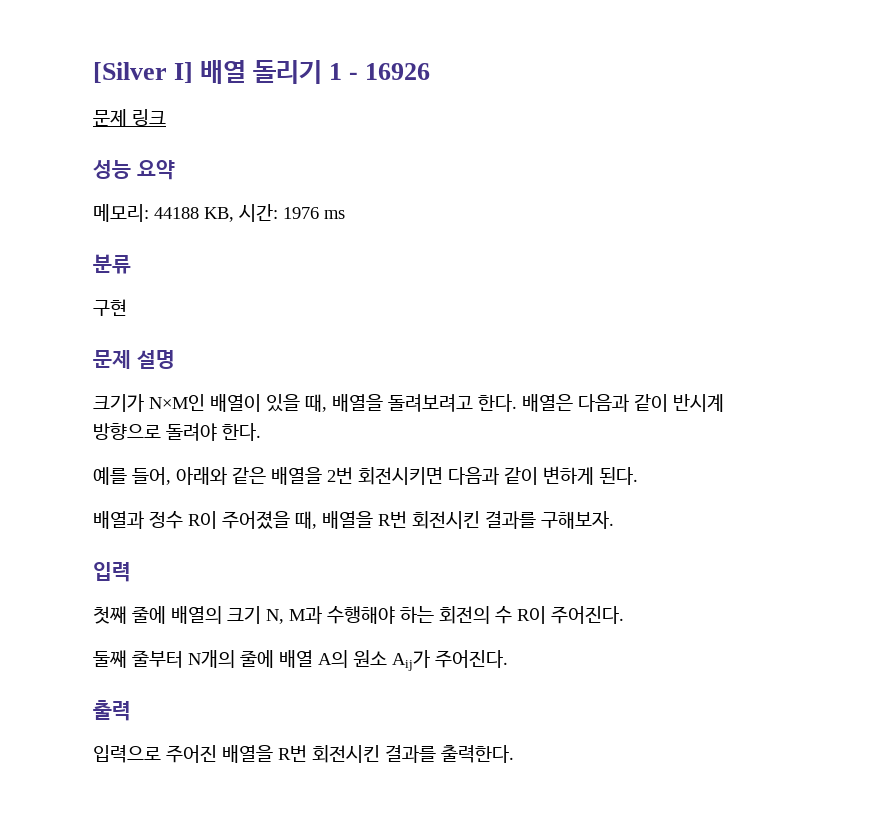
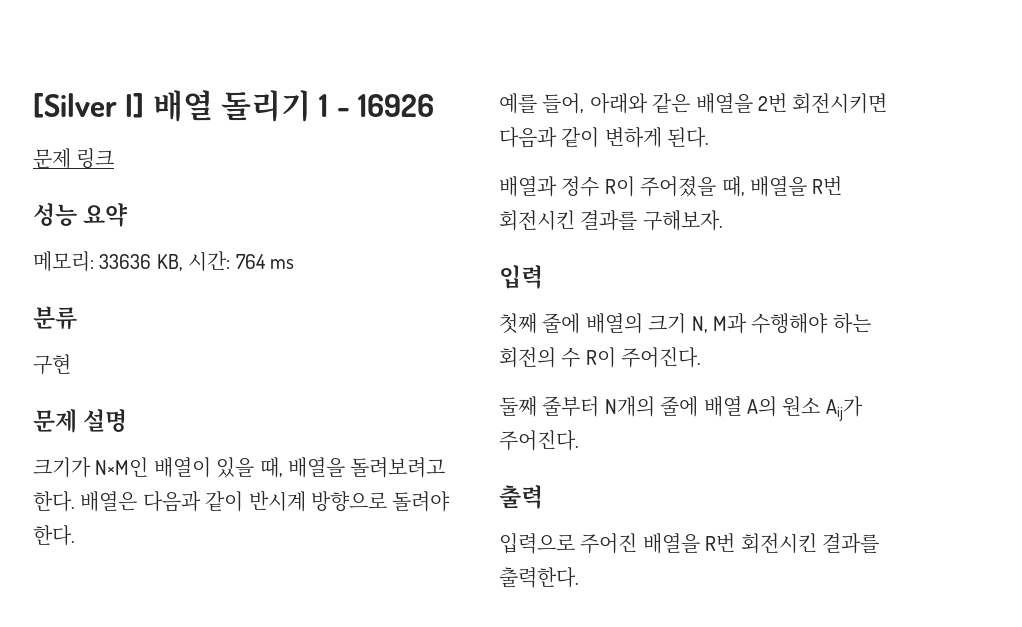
- 메모리: 44188 KB, 시간: 1976 ms
+ 메모리: 33636 KB, 시간: 764 ms

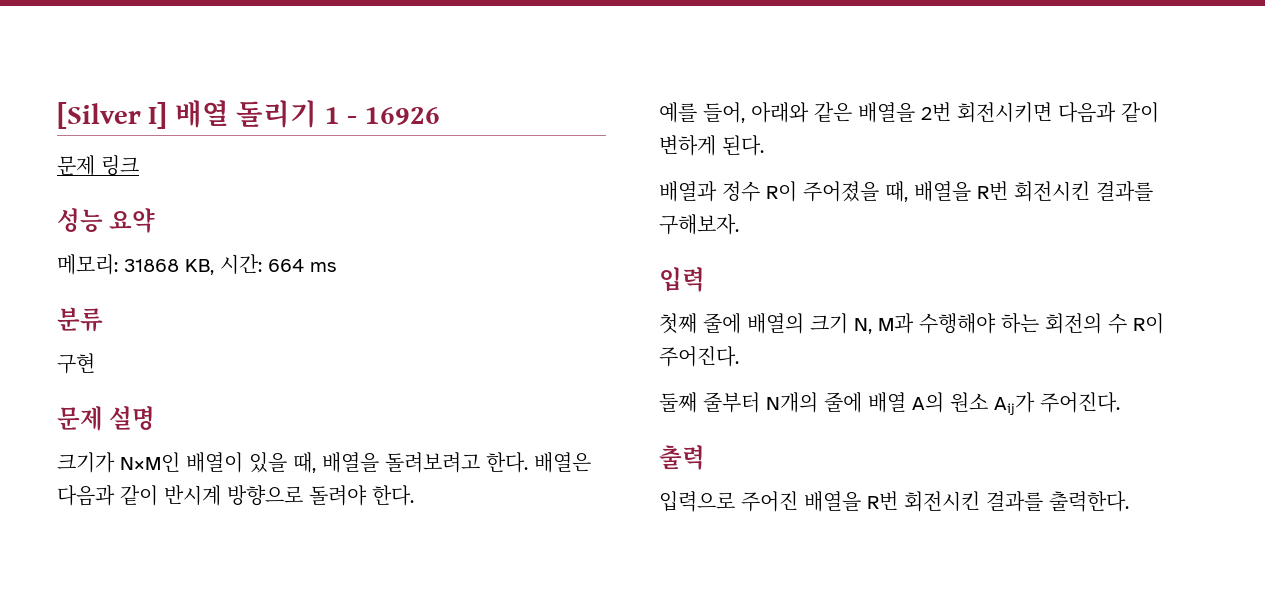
- 메모리: 33636 KB, 시간: 764 ms
+ 메모리: 31868 KB, 시간: 664 ms

